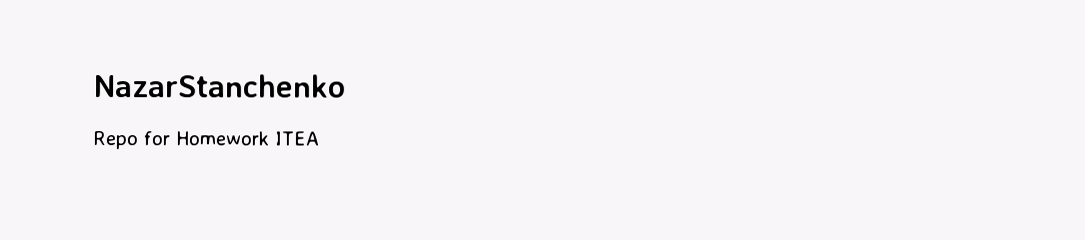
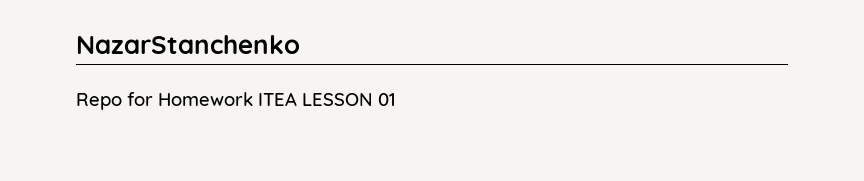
- Repo for Homework ITEA
+ Repo for Homework ITEA LESSON 01

